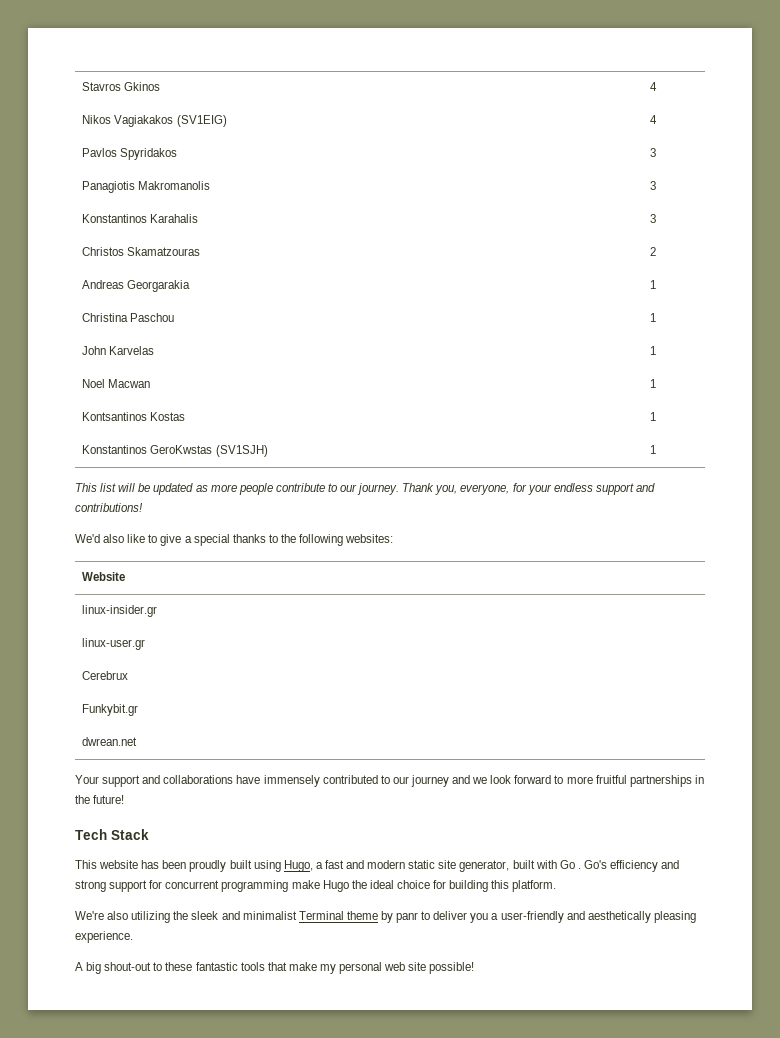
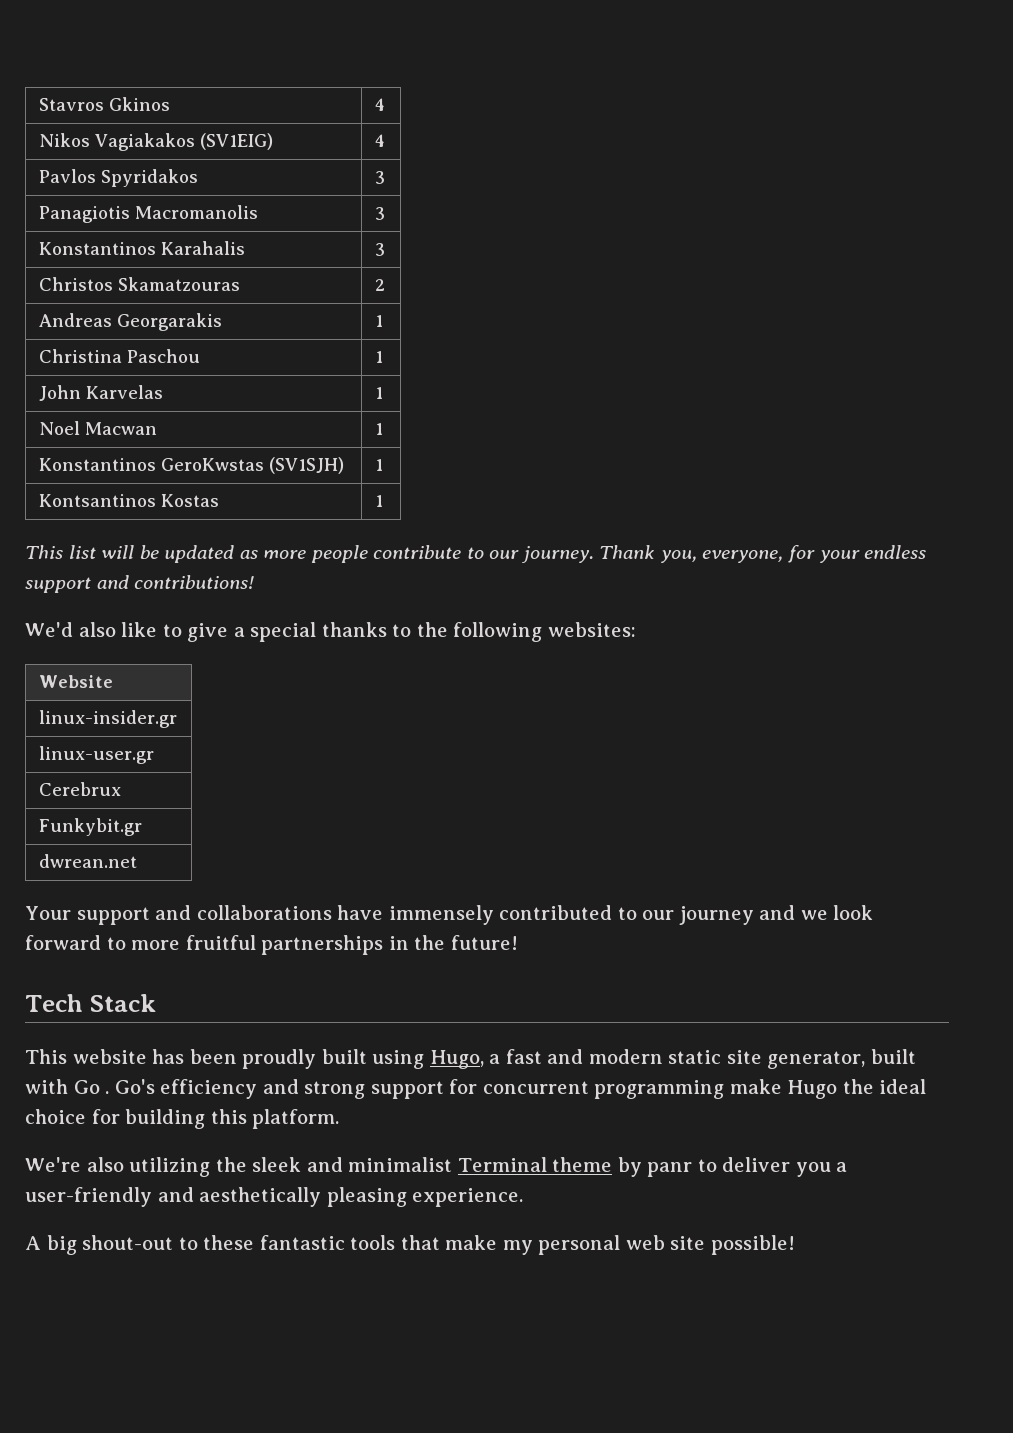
- Panagiotis Makromanolis | 3
+ Panagiotis Macromanolis | 3
- Andreas Georgarakia | 1
+ Andreas Georgarakis | 1
+ Konstantinos GeroKwstas (SV1SJH) | 1
  Kontsantinos Kostas | 1
- Konstantinos GeroKwstas (SV1SJH) | 1

